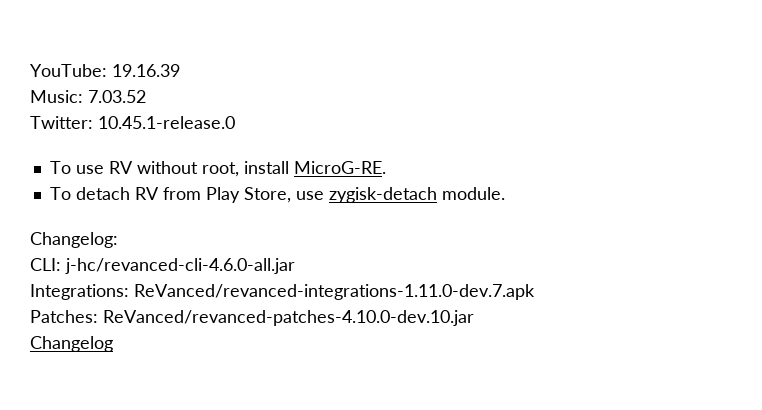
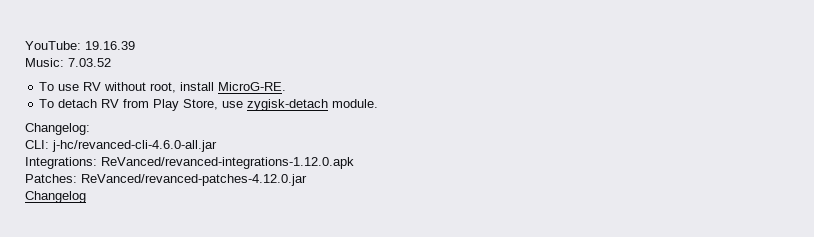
- Twitter: 10.45.1-release.0
- Integrations: ReVanced/revanced-integrations-1.11.0-dev.7.apk
+ Integrations: ReVanced/revanced-integrations-1.12.0.apk
- Patches: ReVanced/revanced-patches-4.10.0-dev.10.jar
+ Patches: ReVanced/revanced-patches-4.12.0.jar

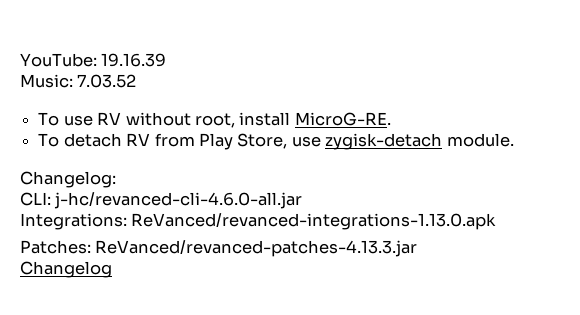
- Integrations: ReVanced/revanced-integrations-1.12.0.apk
+ Integrations: ReVanced/revanced-integrations-1.13.0.apk
- Patches: ReVanced/revanced-patches-4.12.0.jar
+ Patches: ReVanced/revanced-patches-4.13.3.jar

